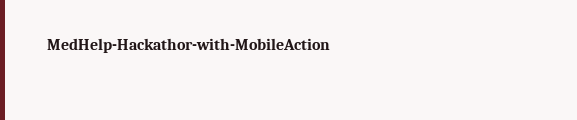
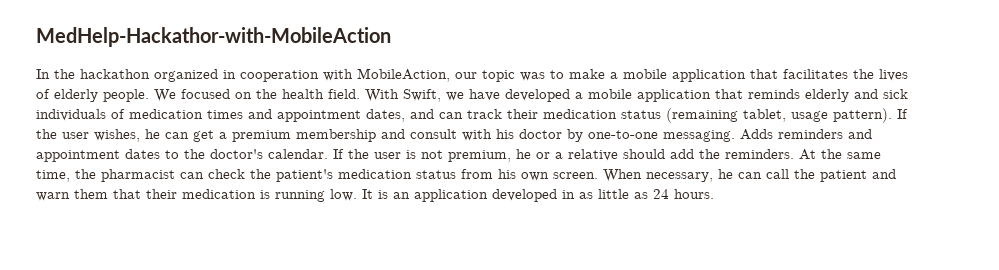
+ In the hackathon organized in cooperation with MobileAction, our topic was to make a mobile application that facilitates the lives of elderly people. We focused on the health field. With Swift, we have developed a mobile application that reminds elderly and sick individuals of medication times and appointment dates, and can track their medication status (remaining tablet, usage pattern). If the user wishes, he can get a premium membership and consult with his doctor by one-to-one messaging. Adds reminders and appointment dates to the doctor's calendar. If the user is not premium, he or a relative should add the reminders. At the same time, the pharmacist can check the patient's medication status from his own screen. When necessary, he can call the patient and warn them that their medication is running low. It is an application developed in as little as 24 hours.

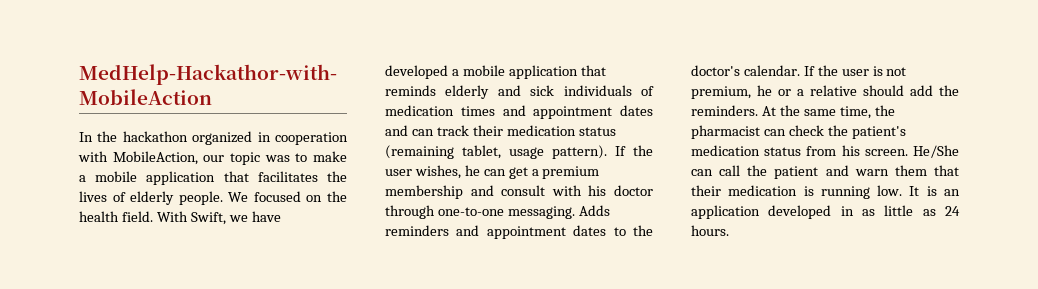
- With Swift, we have developed a mobile application that reminds elderly and sick individuals of medication times and appointment dates, and can track their medication status (remaining tablet, usage pattern).
+ With Swift, we have developed a mobile application that reminds elderly and sick individuals of medication times and appointment dates and can track their medication status (remaining tablet, usage pattern).
- If the user wishes, he can get a premium membership and consult with his doctor by one-to-one messaging.
+ If the user wishes, he can get a premium membership and consult with his doctor through one-to-one messaging.
- At the same time, the pharmacist can check the patient's medication status from his own screen. When necessary, he can call the patient and warn them that their medication is running low.
+ At the same time, the pharmacist can check the patient's medication status from his screen. He/She can call the patient and warn them that their medication is running low.

